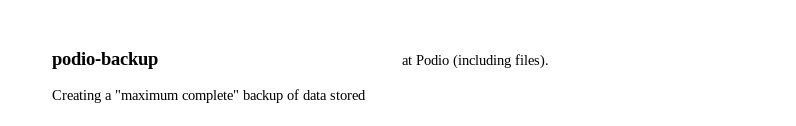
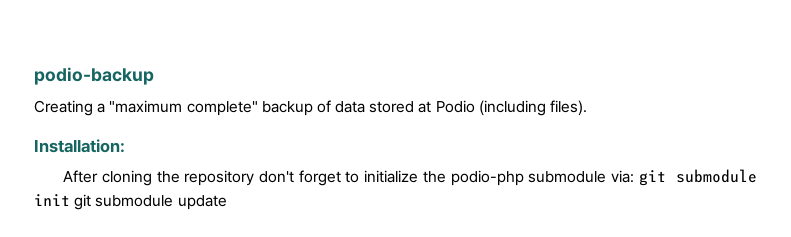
+ Installation:
+ After cloning the repository don't forget to initialize the podio-php submodule via: git submodule init git submodule update

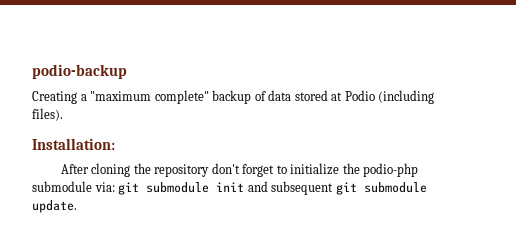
- After cloning the repository don't forget to initialize the podio-php submodule via: git submodule init git submodule update
+ After cloning the repository don't forget to initialize the podio-php submodule via: git submodule init and subsequent git submodule update.

